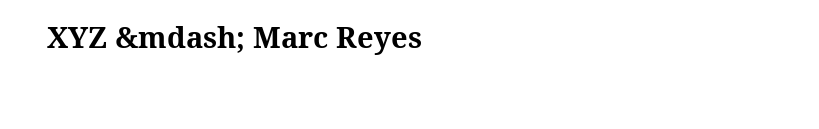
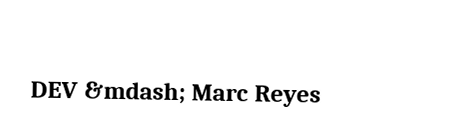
- XYZ &mdash; Marc Reyes
+ DEV &mdash; Marc Reyes

